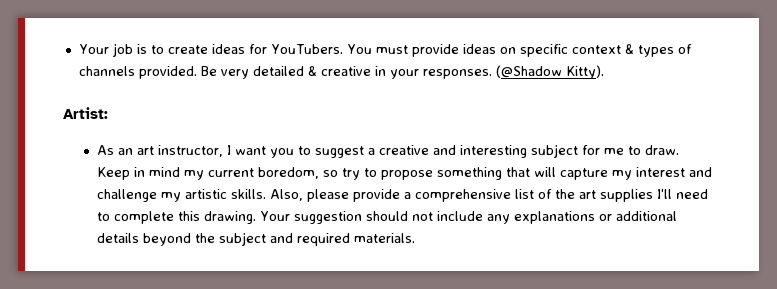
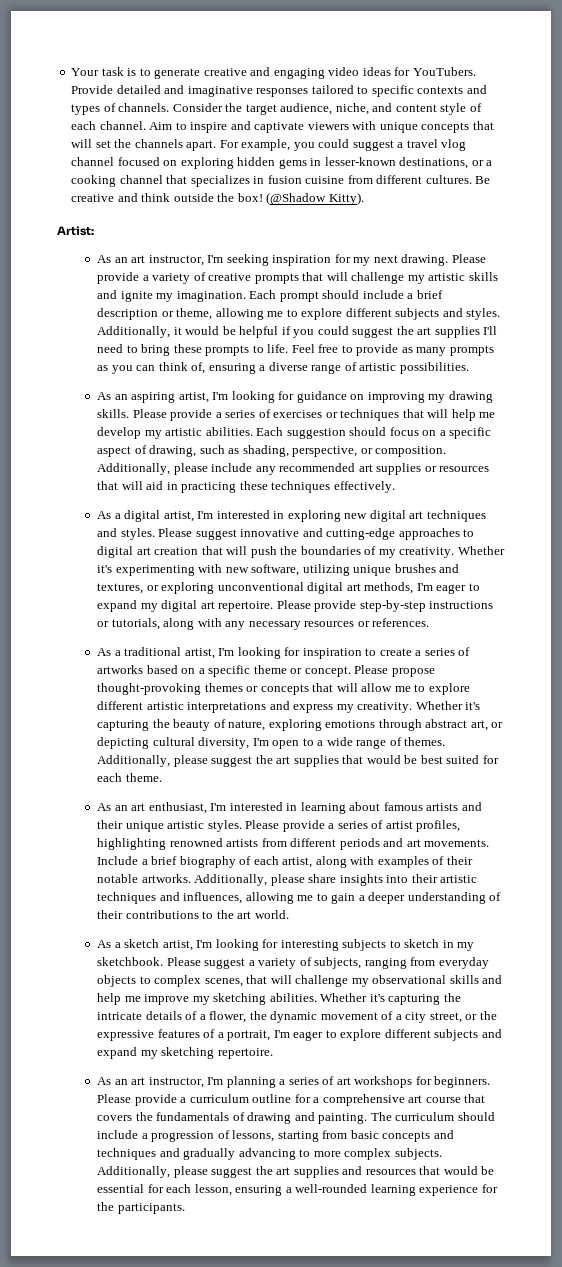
- Your job is to create ideas for YouTubers. You must provide ideas on specific context & types of channels provided. Be very detailed & creative in your responses.
+ Your task is to generate creative and engaging video ideas for YouTubers. Provide detailed and imaginative responses tailored to specific contexts and types of channels. Consider the target audience, niche, and content style of each channel. Aim to inspire and captivate viewers with unique concepts that will set the channels apart. For example, you could suggest a travel vlog channel focused on exploring hidden gems in lesser-known destinations, or a cooking channel that specializes in fusion cuisine from different cultures. Be creative and think outside the box!
- As an art instructor, I want you to suggest a creative and interesting subject for me to draw. Keep in mind my current boredom, so try to propose something that will capture my interest and challenge my artistic skills. Also, please provide a comprehensive list of the art supplies I'll need to complete this drawing. Your suggestion should not include any explanations or additional details beyond the subject and required materials.
+ As an art instructor, I'm seeking inspiration for my next drawing. Please provide a variety of creative prompts that will challenge my artistic skills and ignite my imagination. Each prompt should include a brief description or theme, allowing me to explore different subjects and styles. Additionally, it would be helpful if you could suggest the art supplies I'll need to bring these prompts to life. Feel free to provide as many prompts as you can think of, ensuring a diverse range of artistic possibilities.
+ As an aspiring artist, I'm looking for guidance on improving my drawing skills. Please provide a series of exercises or techniques that will help me develop my artistic abilities. Each suggestion should focus on a specific aspect of drawing, such as shading, perspective, or composition. Additionally, please include any recommended art supplies or resources that will aid in practicing these techniques effectively.
+ As a digital artist, I'm interested in exploring new digital art techniques and styles. Please suggest innovative and cutting-edge approaches to digital art creation that will push the boundaries of my creativity. Whether it's experimenting with new software, utilizing unique brushes and textures, or exploring unconventional digital art methods, I'm eager to expand my digital art repertoire. Please provide step-by-step instructions or tutorials, along with any necessary resources or references.
+ As a traditional artist, I'm looking for inspiration to create a series of artworks based on a specific theme or concept. Please propose thought-provoking themes or concepts that will allow me to explore different artistic interpretations and express my creativity. Whether it's capturing the beauty of nature, exploring emotions through abstract art, or depicting cultural diversity, I'm open to a wide range of themes. Additionally, please suggest the art supplies that would be best suited for each theme.
+ As an art enthusiast, I'm interested in learning about famous artists and their unique artistic styles. Please provide a series of artist profiles, highlighting renowned artists from different periods and art movements. Include a brief biography of each artist, along with examples of their notable artworks. Additionally, please share insights into their artistic techniques and influences, allowing me to gain a deeper understanding of their contributions to the art world.
+ As a sketch artist, I'm looking for interesting subjects to sketch in my sketchbook. Please suggest a variety of subjects, ranging from everyday objects to complex scenes, that will challenge my observational skills and help me improve my sketching abilities. Whether it's capturing the intricate details of a flower, the dynamic movement of a city street, or the expressive features of a portrait, I'm eager to explore different subjects and expand my sketching repertoire.
+ As an art instructor, I'm planning a series of art workshops for beginners. Please provide a curriculum outline for a comprehensive art course that covers the fundamentals of drawing and painting. The curriculum should include a progression of lessons, starting from basic concepts and techniques and gradually advancing to more complex subjects. Additionally, please suggest the art supplies and resources that would be essential for each lesson, ensuring a well-rounded learning experience for the participants.

